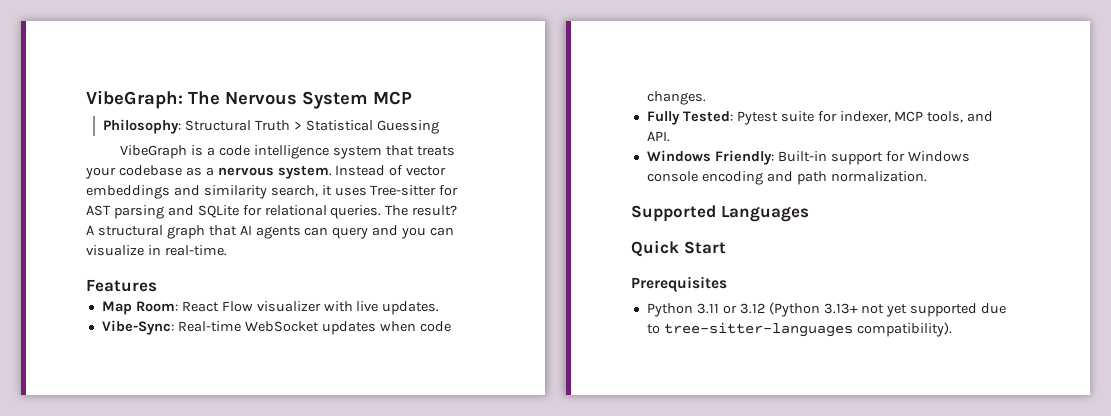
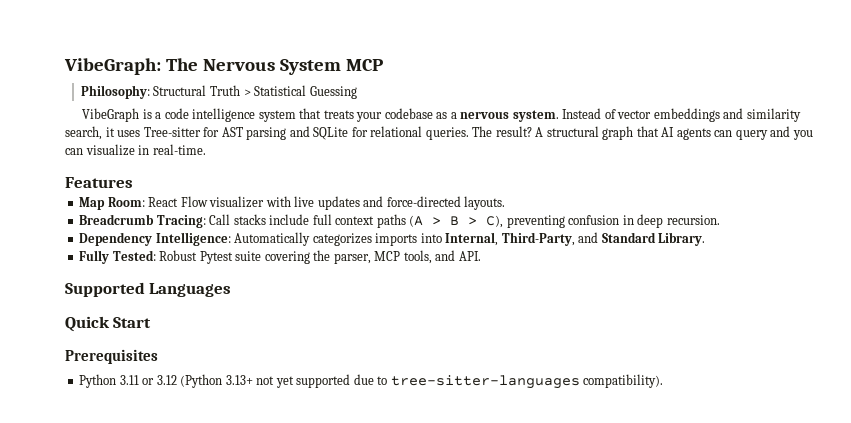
- Map Room: React Flow visualizer with live updates.
- Vibe-Sync: Real-time WebSocket updates when code changes.
+ Map Room: React Flow visualizer with live updates and force-directed layouts.
+ Breadcrumb Tracing: Call stacks include full context paths (A > B > C), preventing confusion in deep recursion.
+ Dependency Intelligence: Automatically categorizes imports into Internal, Third-Party, and Standard Library.
- Fully Tested: Pytest suite for indexer, MCP tools, and API.
+ Fully Tested: Robust Pytest suite covering the parser, MCP tools, and API.
- Windows Friendly: Built-in support for Windows console encoding and path normalization.

